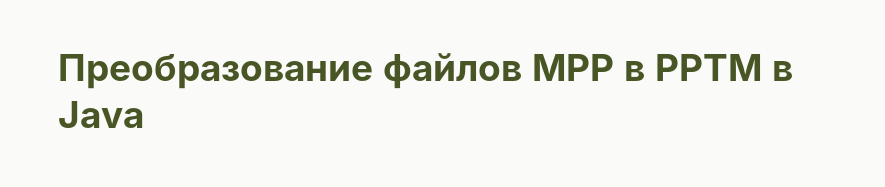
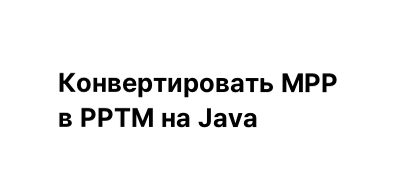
- Преобразование файлов MPP в PPTM в Java
+ Конвертировать MPP в PPTM на Java

